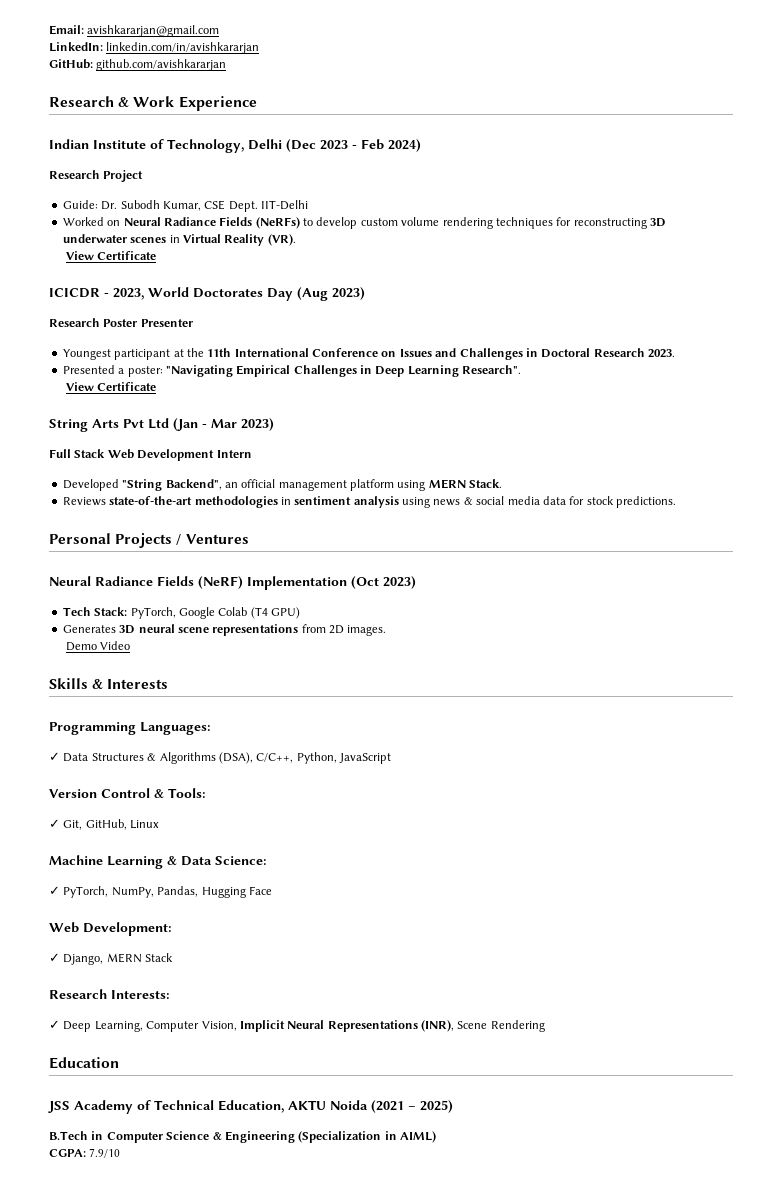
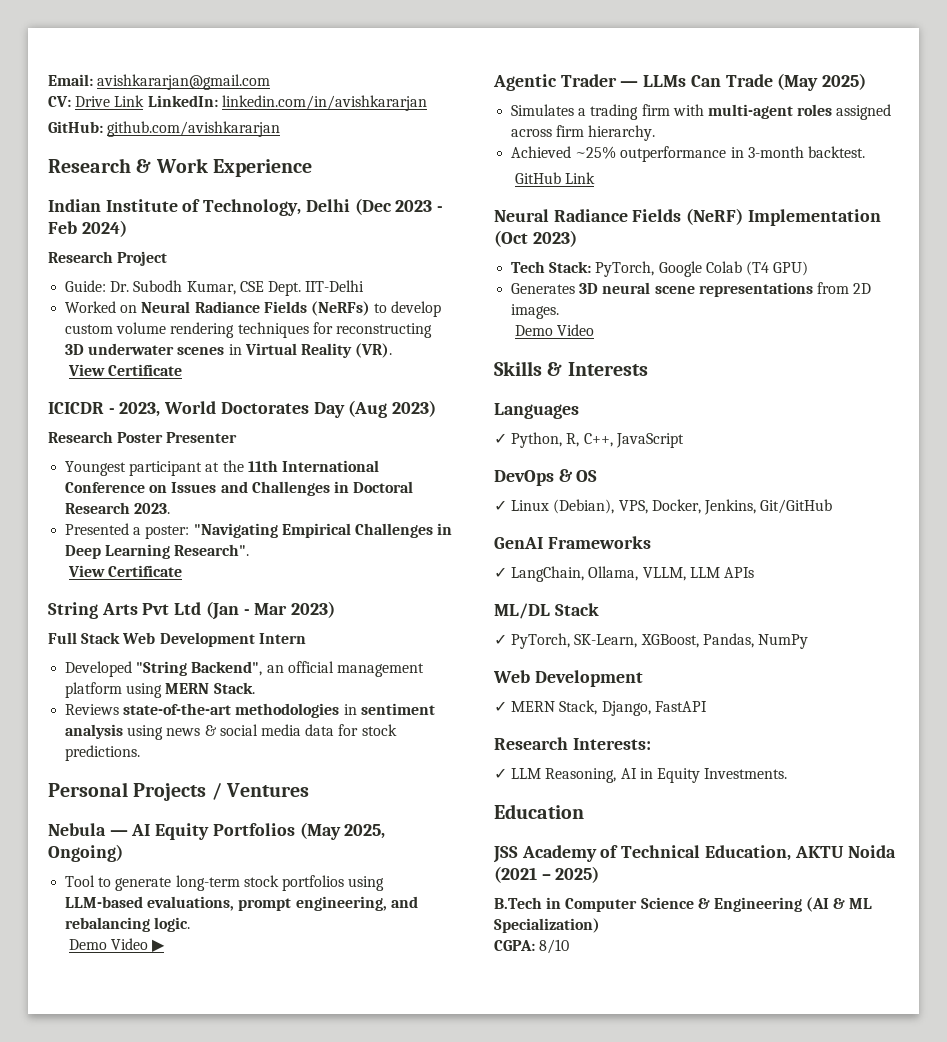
- LinkedIn: linkedin.com/in/avishkararjan
+ CV: Drive Link LinkedIn: linkedin.com/in/avishkararjan
+ Nebula — AI Equity Portfolios (May 2025, Ongoing)
+ Tool to generate long-term stock portfolios using LLM-based evaluations, prompt engineering, and rebalancing logic.
+ Demo Video ▶
+ Agentic Trader — LLMs Can Trade (May 2025)
+ Simulates a trading firm with multi-agent roles assigned across firm hierarchy.
+ Achieved ~25% outperformance in 3-month backtest.
+ GitHub Link
- Programming Languages:
- ✓ Data Structures & Algorithms (DSA), C/C++, Python, JavaScript
- Version Control & Tools:
- ✓ Git, GitHub, Linux
- Machine Learning & Data Science:
- ✓ PyTorch, NumPy, Pandas, Hugging Face
- Web Development:
- ✓ Django, MERN Stack
+ Languages
+ ✓ Python, R, C++, JavaScript
+ DevOps & OS
+ ✓ Linux (Debian), VPS, Docker, Jenkins, Git/GitHub
+ GenAI Frameworks
+ ✓ LangChain, Ollama, VLLM, LLM APIs
+ ML/DL Stack
+ ✓ PyTorch, SK-Learn, XGBoost, Pandas, NumPy
+ Web Development
+ ✓ MERN Stack, Django, FastAPI
- ✓ Deep Learning, Computer Vision, Implicit Neural Representations (INR), Scene Rendering
+ ✓ LLM Reasoning, AI in Equity Investments.
- B.Tech in Computer Science & Engineering (Specialization in AIML)
+ B.Tech in Computer Science & Engineering (AI & ML Specialization)
- CGPA: 7.9/10
+ CGPA: 8/10

